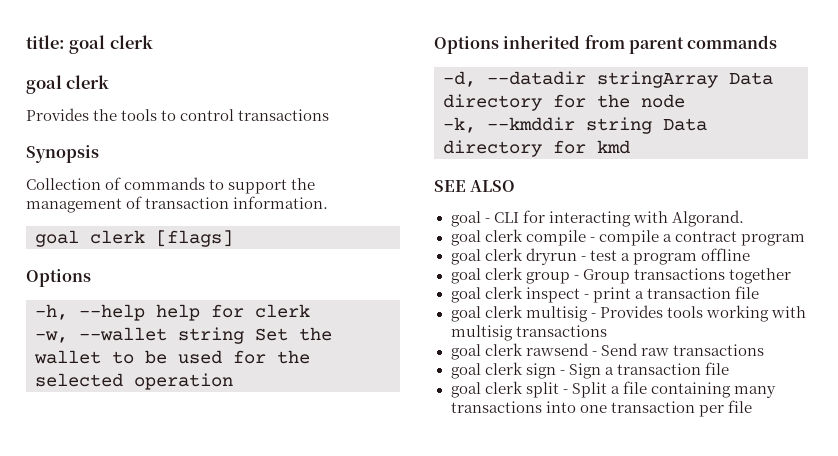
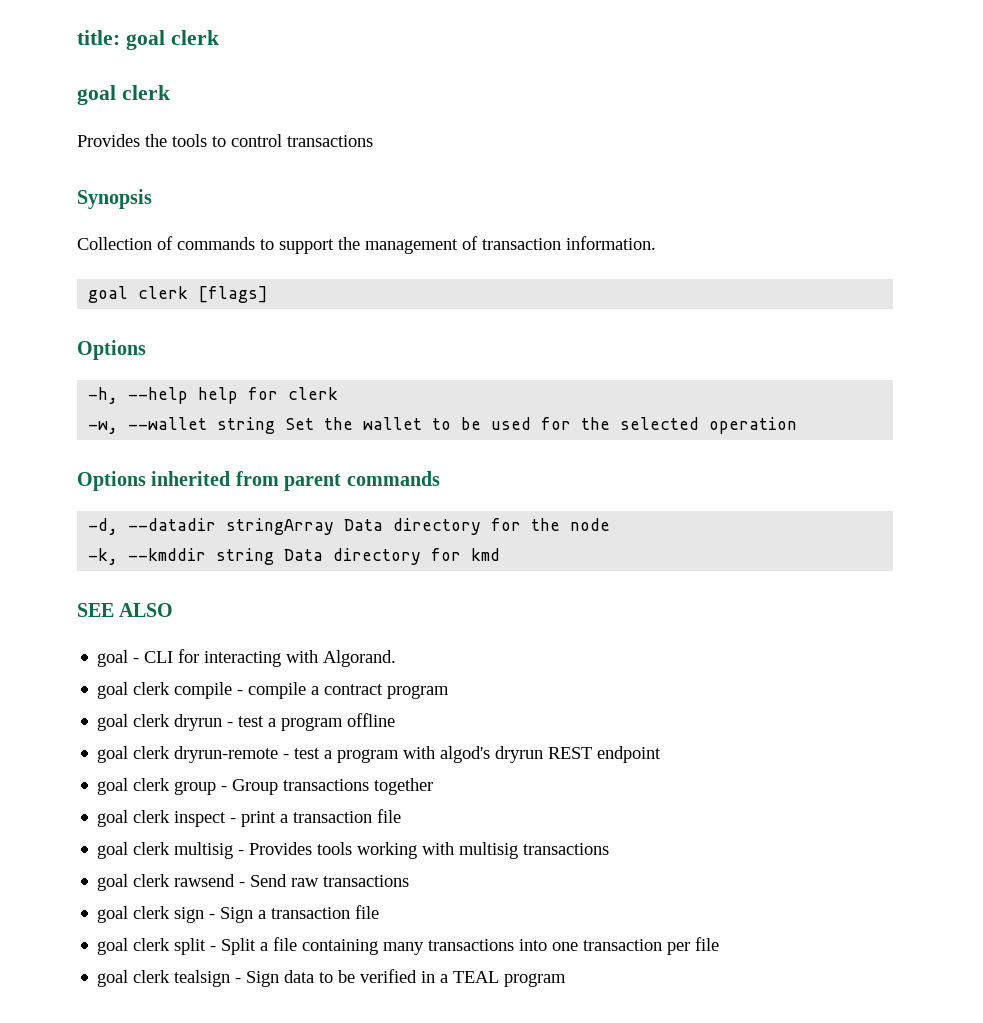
+ goal clerk dryrun-remote - test a program with algod's dryrun REST endpoint
+ goal clerk tealsign - Sign data to be verified in a TEAL program

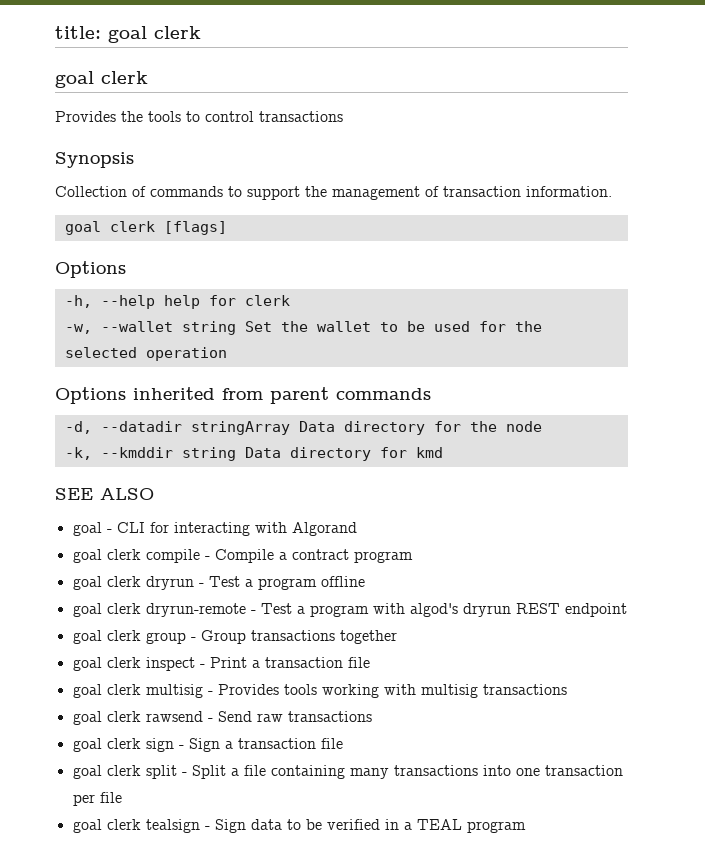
- goal - CLI for interacting with Algorand.
+ goal - CLI for interacting with Algorand
- goal clerk compile - compile a contract program
+ goal clerk compile - Compile a contract program
- goal clerk dryrun - test a program offline
+ goal clerk dryrun - Test a program offline
- goal clerk dryrun-remote - test a program with algod's dryrun REST endpoint
+ goal clerk dryrun-remote - Test a program with algod's dryrun REST endpoint
- goal clerk inspect - print a transaction file
+ goal clerk inspect - Print a transaction file

